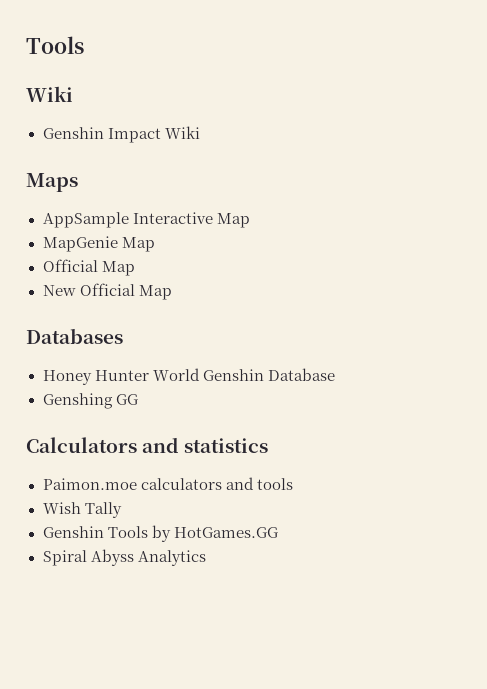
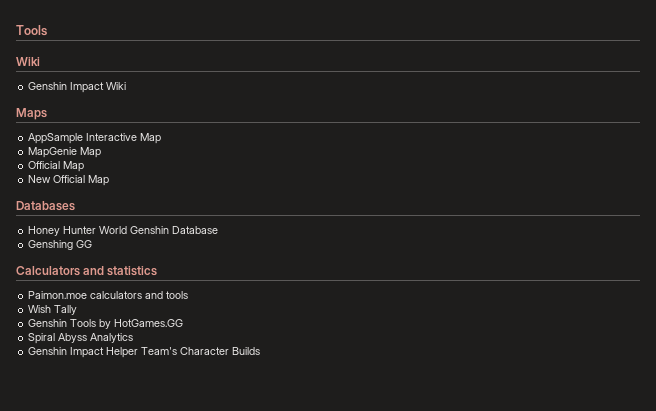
+ Genshin Impact Helper Team's Character Builds

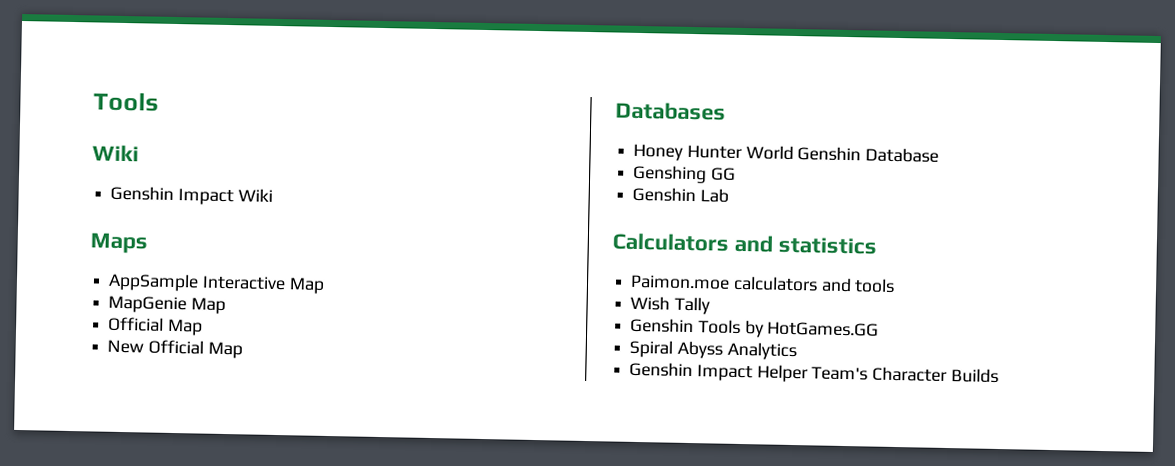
+ Genshin Lab

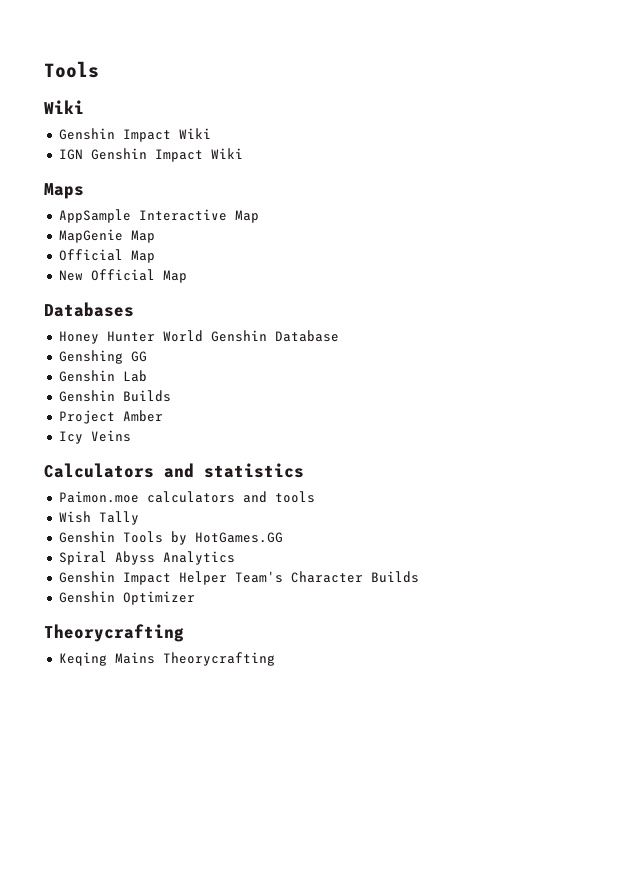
+ IGN Genshin Impact Wiki
+ Genshin Builds
+ Project Amber
+ Icy Veins
+ Genshin Optimizer
+ Theorycrafting
+ Keqing Mains Theorycrafting

